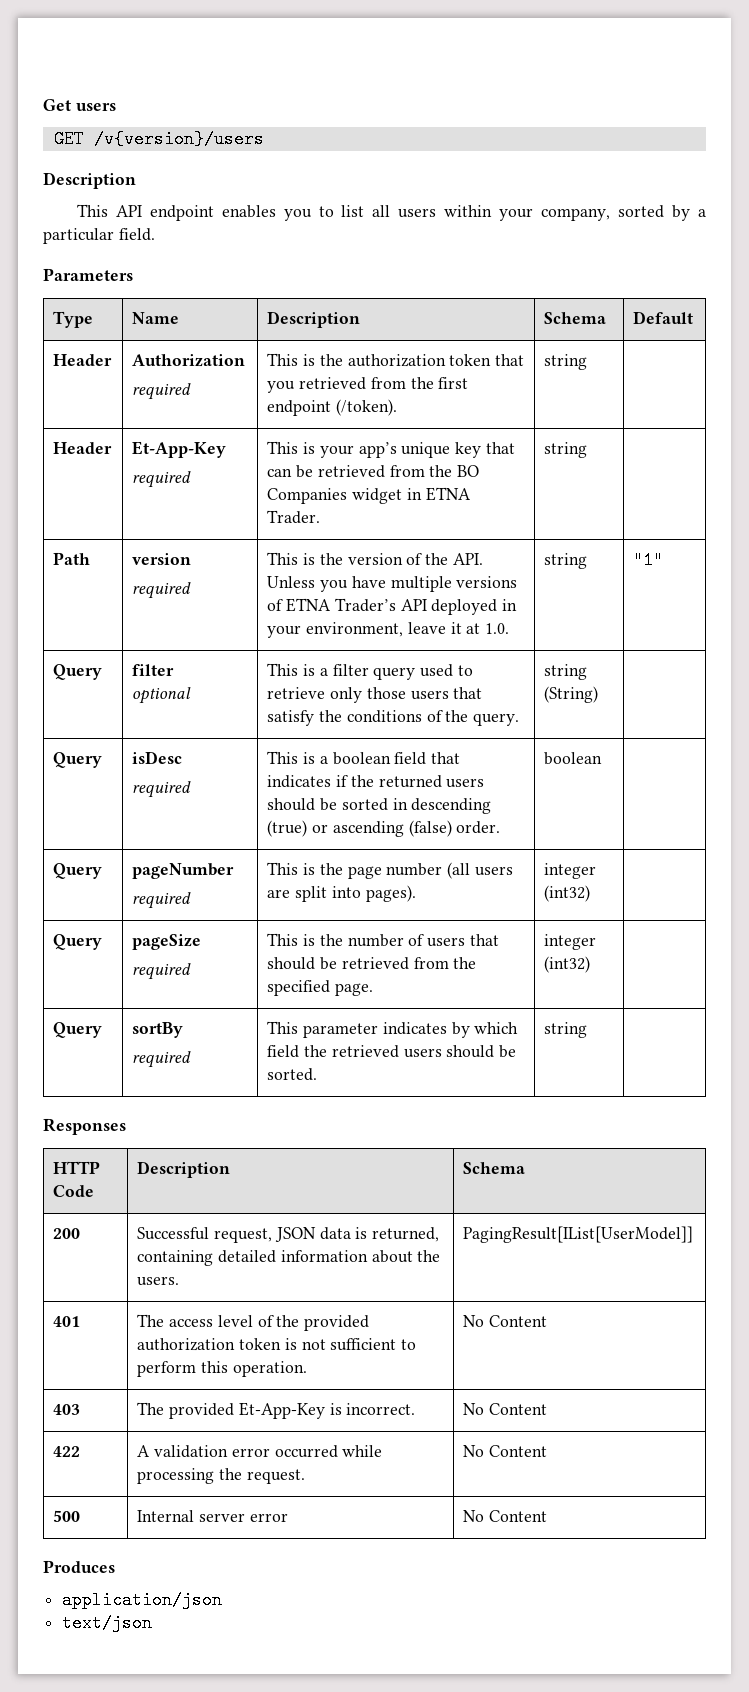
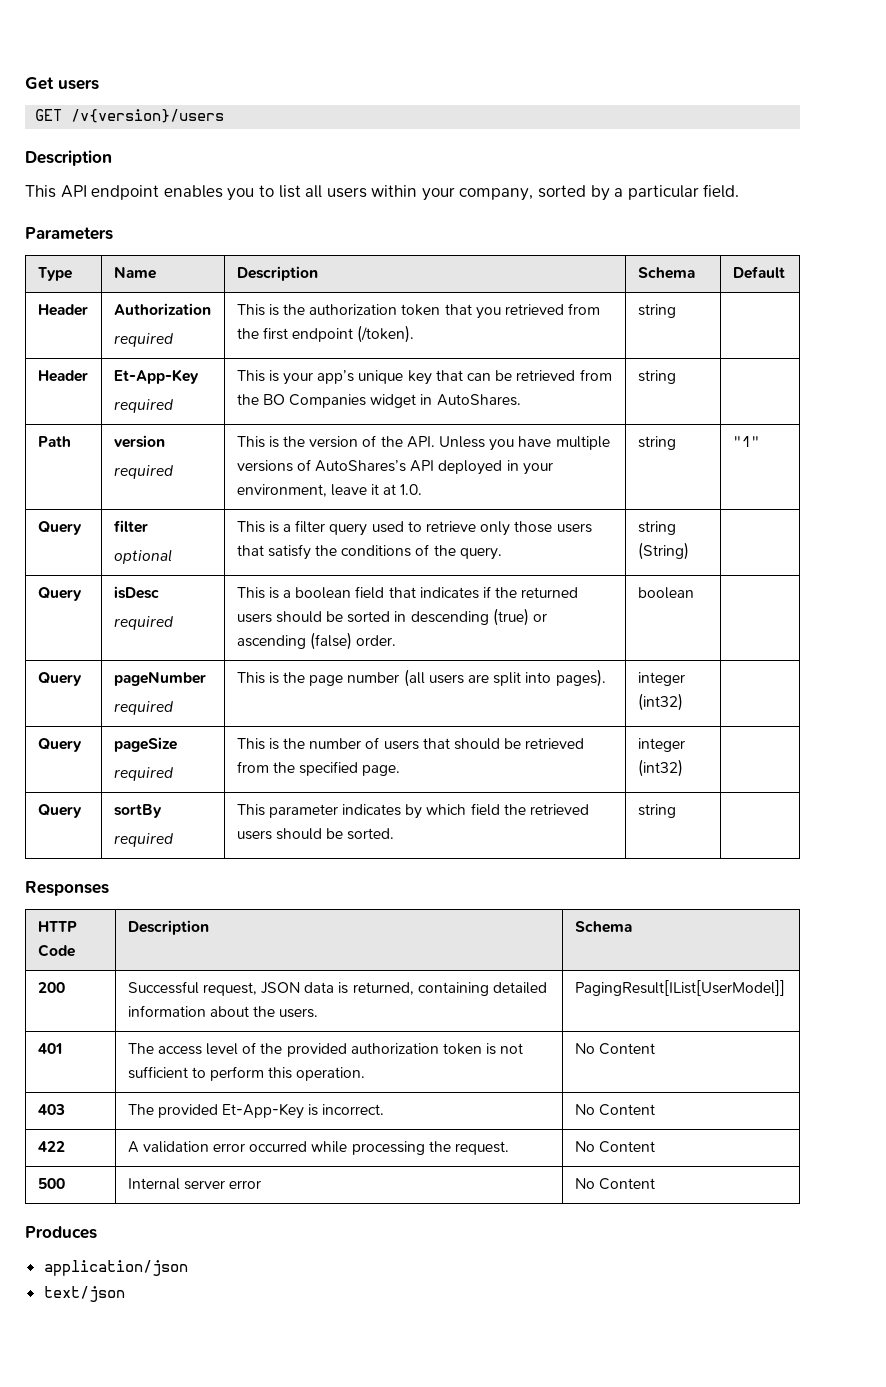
  Header | Et-App-Key
- required | This is your app’s unique key that can be retrieved from the BO Companies widget in ETNA Trader. | string |
+ required | This is your app’s unique key that can be retrieved from the BO Companies widget in AutoShares. | string |
  Path | version
- required | This is the version of the API. Unless you have multiple versions of ETNA Trader’s API deployed in your environment, leave it at 1.0. | string | "1"
+ required | This is the version of the API. Unless you have multiple versions of AutoShares’s API deployed in your environment, leave it at 1.0. | string | "1"

